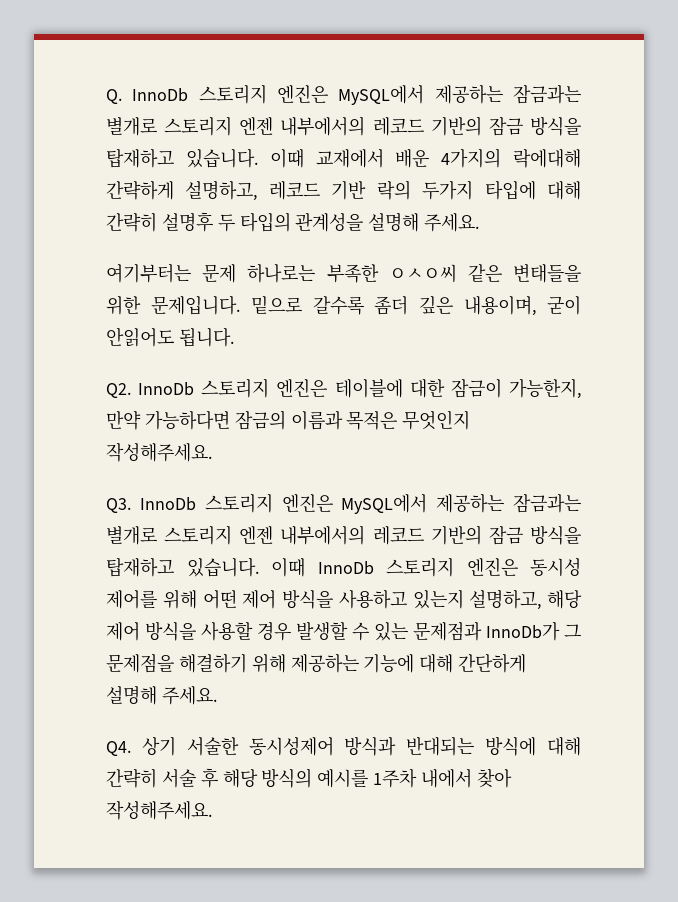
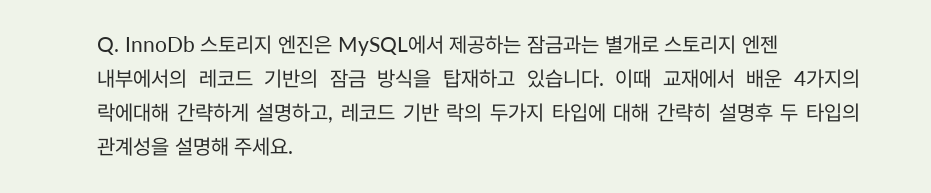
- 여기부터는 문제 하나로는 부족한 ㅇㅅㅇ씨 같은 변태들을 위한 문제입니다. 밑으로 갈수록 좀더 깊은 내용이며, 굳이 안읽어도 됩니다.
- Q2. InnoDb 스토리지 엔진은 테이블에 대한 잠금이 가능한지, 만약 가능하다면 잠금의 이름과 목적은 무엇인지 작성해주세요.
- Q3. InnoDb 스토리지 엔진은 MySQL에서 제공하는 잠금과는 별개로 스토리지 엔젠 내부에서의 레코드 기반의 잠금 방식을 탑재하고 있습니다. 이때 InnoDb 스토리지 엔진은 동시성 제어를 위해 어떤 제어 방식을 사용하고 있는지 설명하고, 해당 제어 방식을 사용할 경우 발생할 수 있는 문제점과 InnoDb가 그 문제점을 해결하기 위해 제공하는 기능에 대해 간단하게 설명해 주세요.
- Q4. 상기 서술한 동시성제어 방식과 반대되는 방식에 대해 간략히 서술 후 해당 방식의 예시를 1주차 내에서 찾아 작성해주세요.

